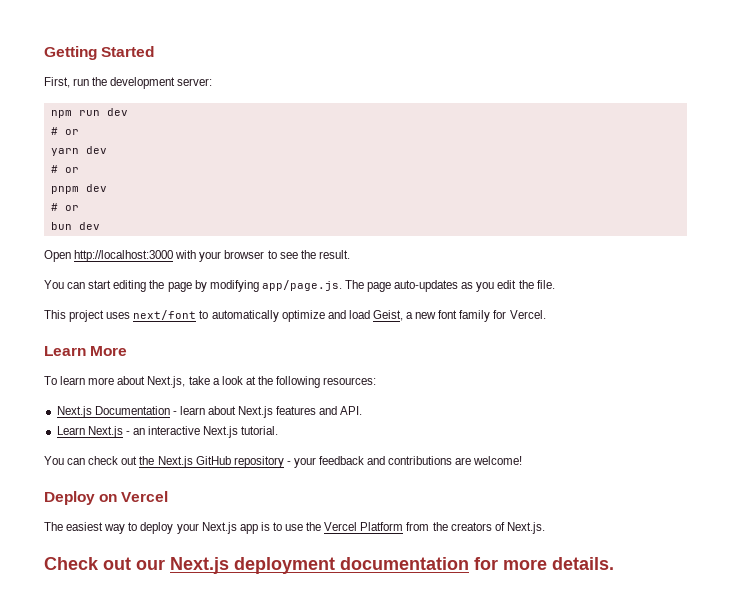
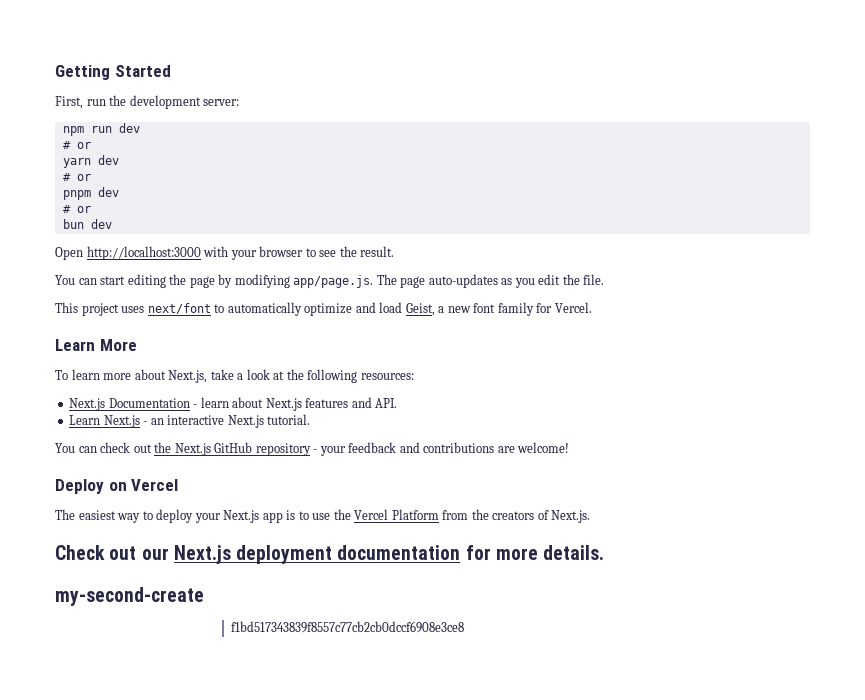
+ my-second-create
+ f1bd517343839f8557c77cb2cb0dccf6908e3ce8

